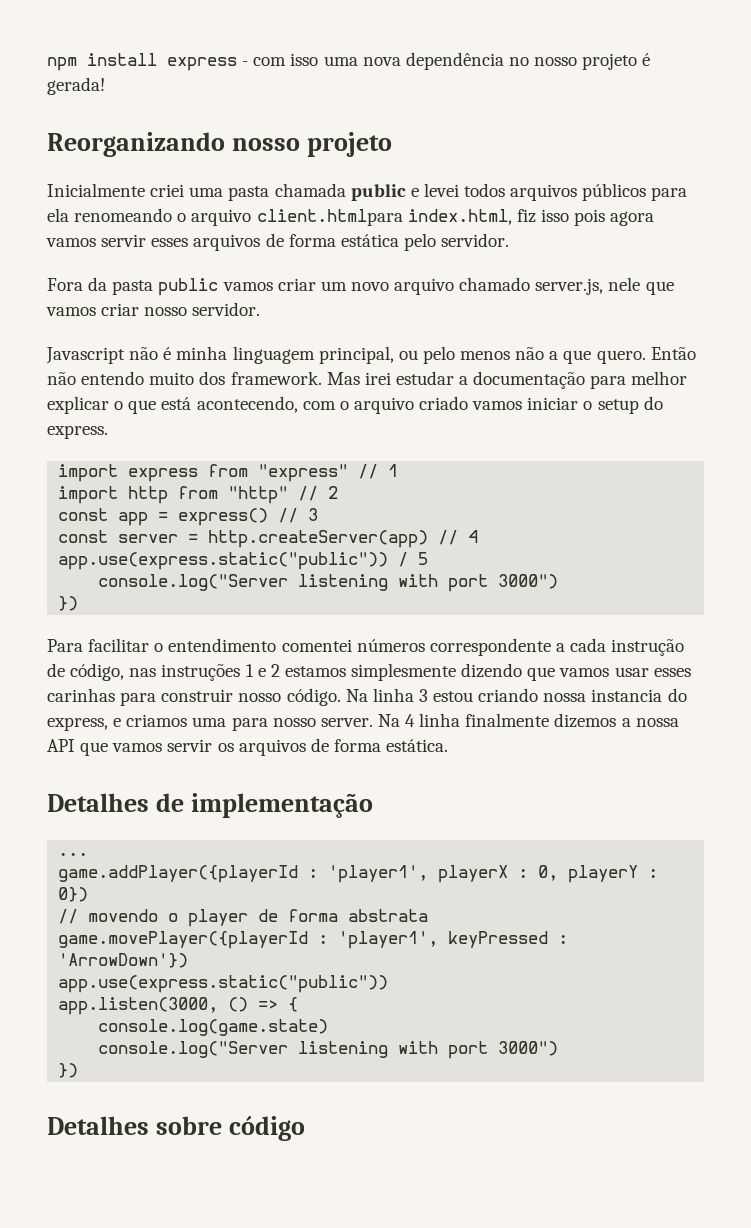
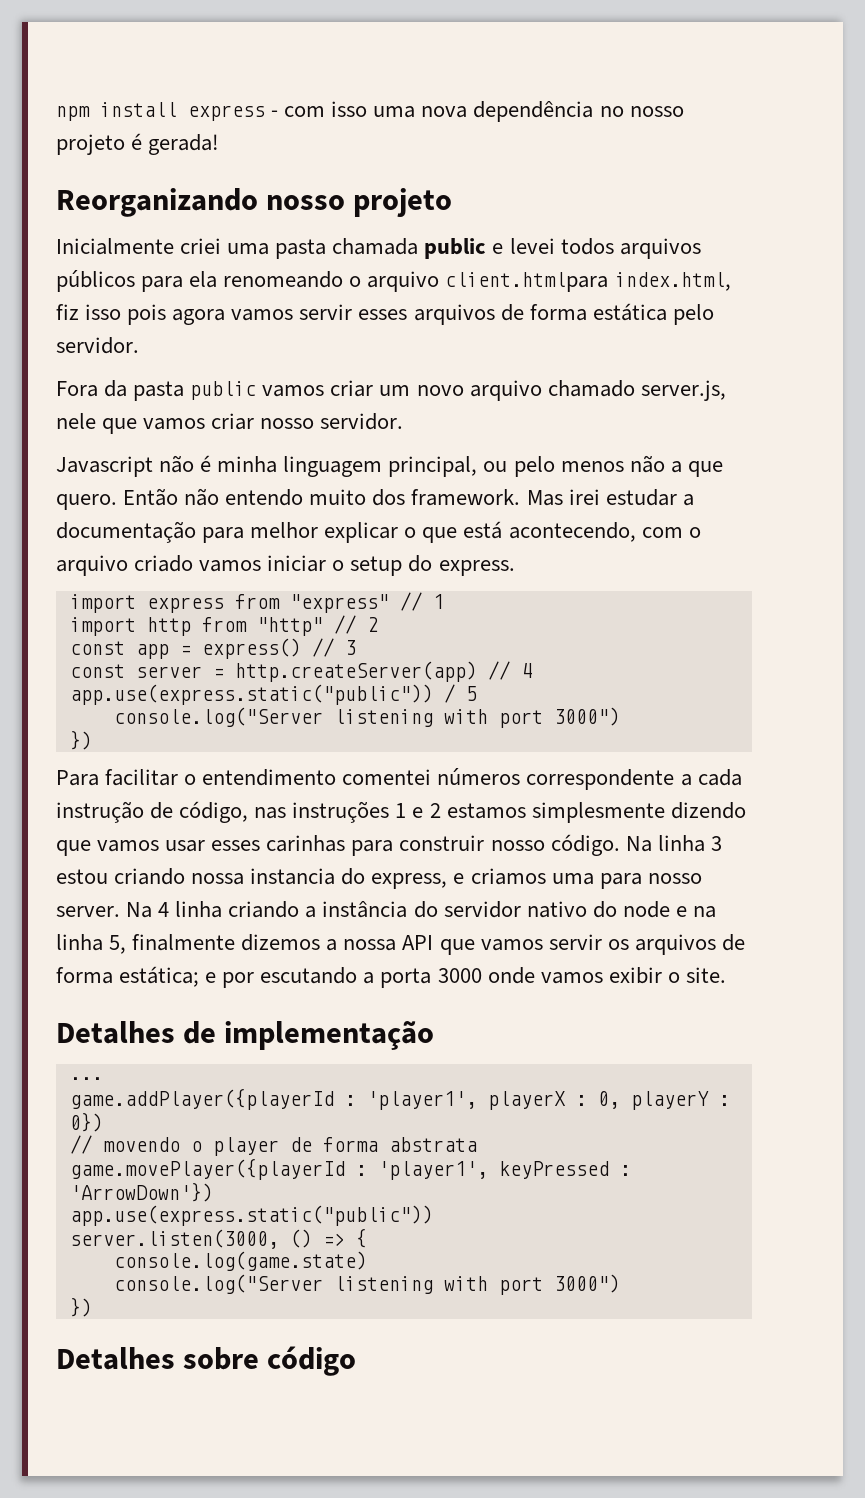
- Na 4 linha finalmente dizemos a nossa API que vamos servir os arquivos de forma estática.
+ Na 4 linha criando a instância do servidor nativo do node e na linha 5, finalmente dizemos a nossa API que vamos servir os arquivos de forma estática; e por escutando a porta 3000 onde vamos exibir o site.
- app.listen(3000, () => {
+ server.listen(3000, () => {

